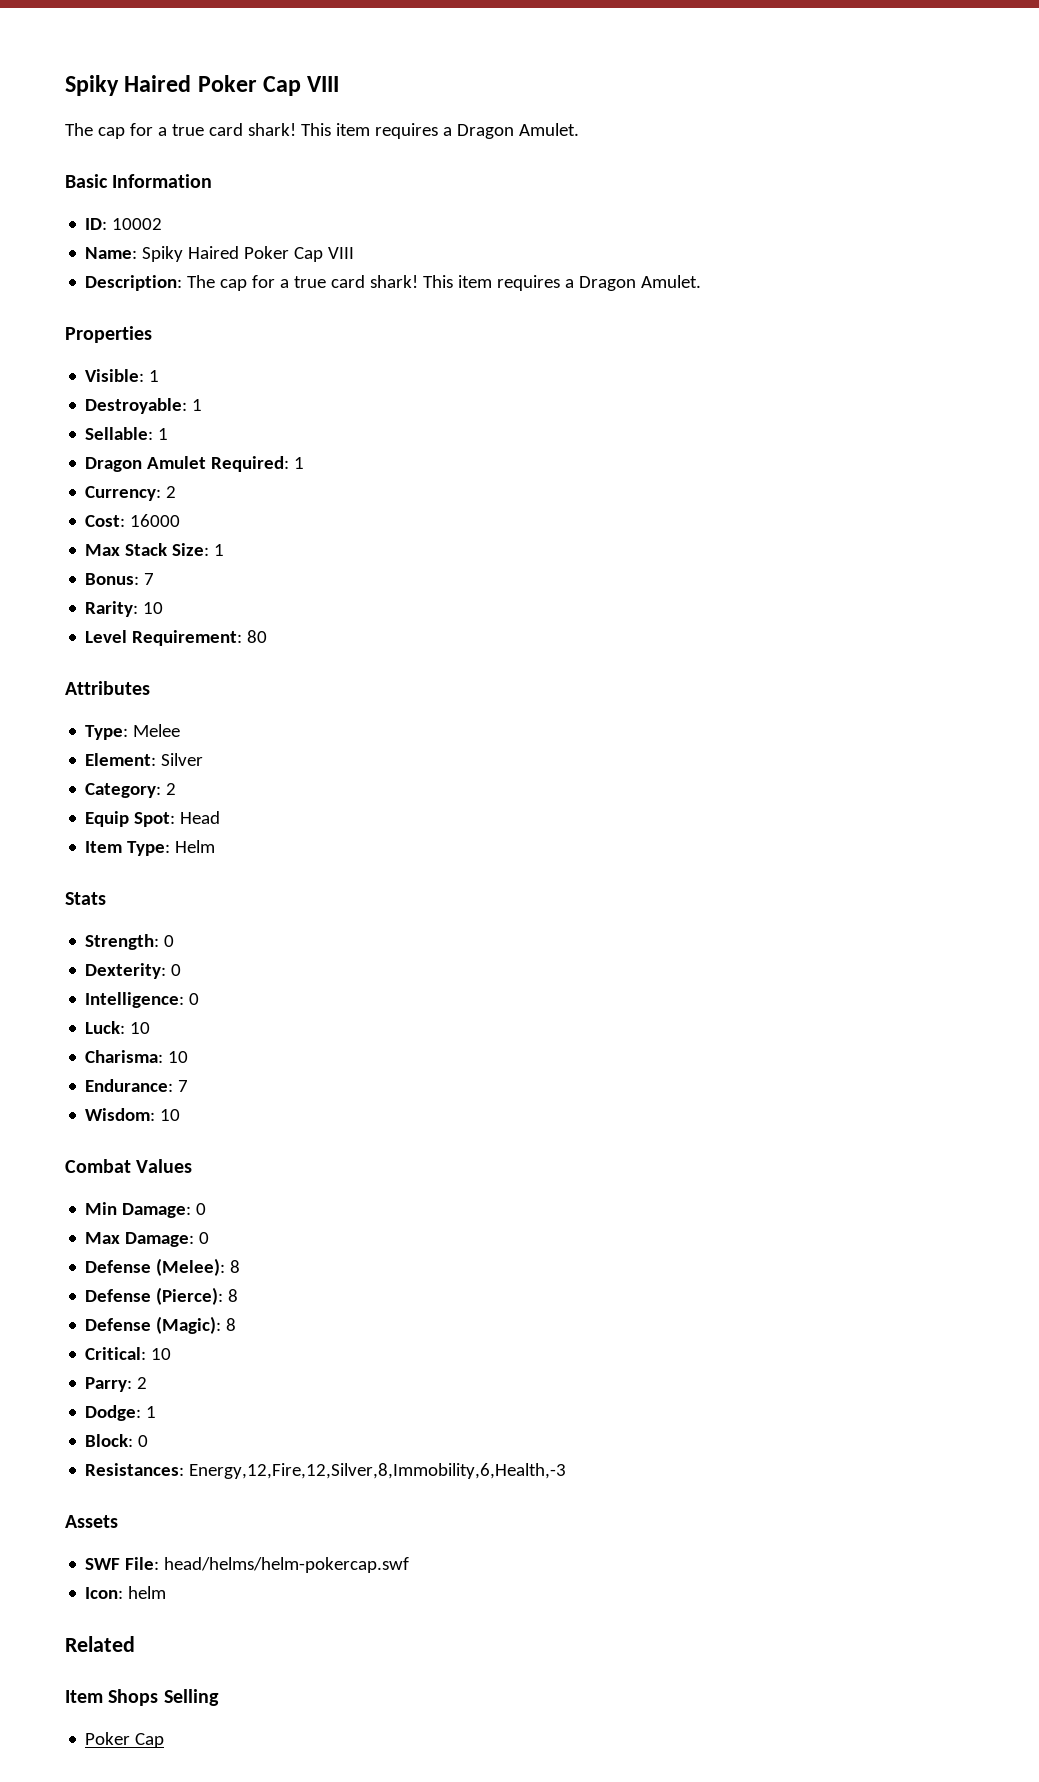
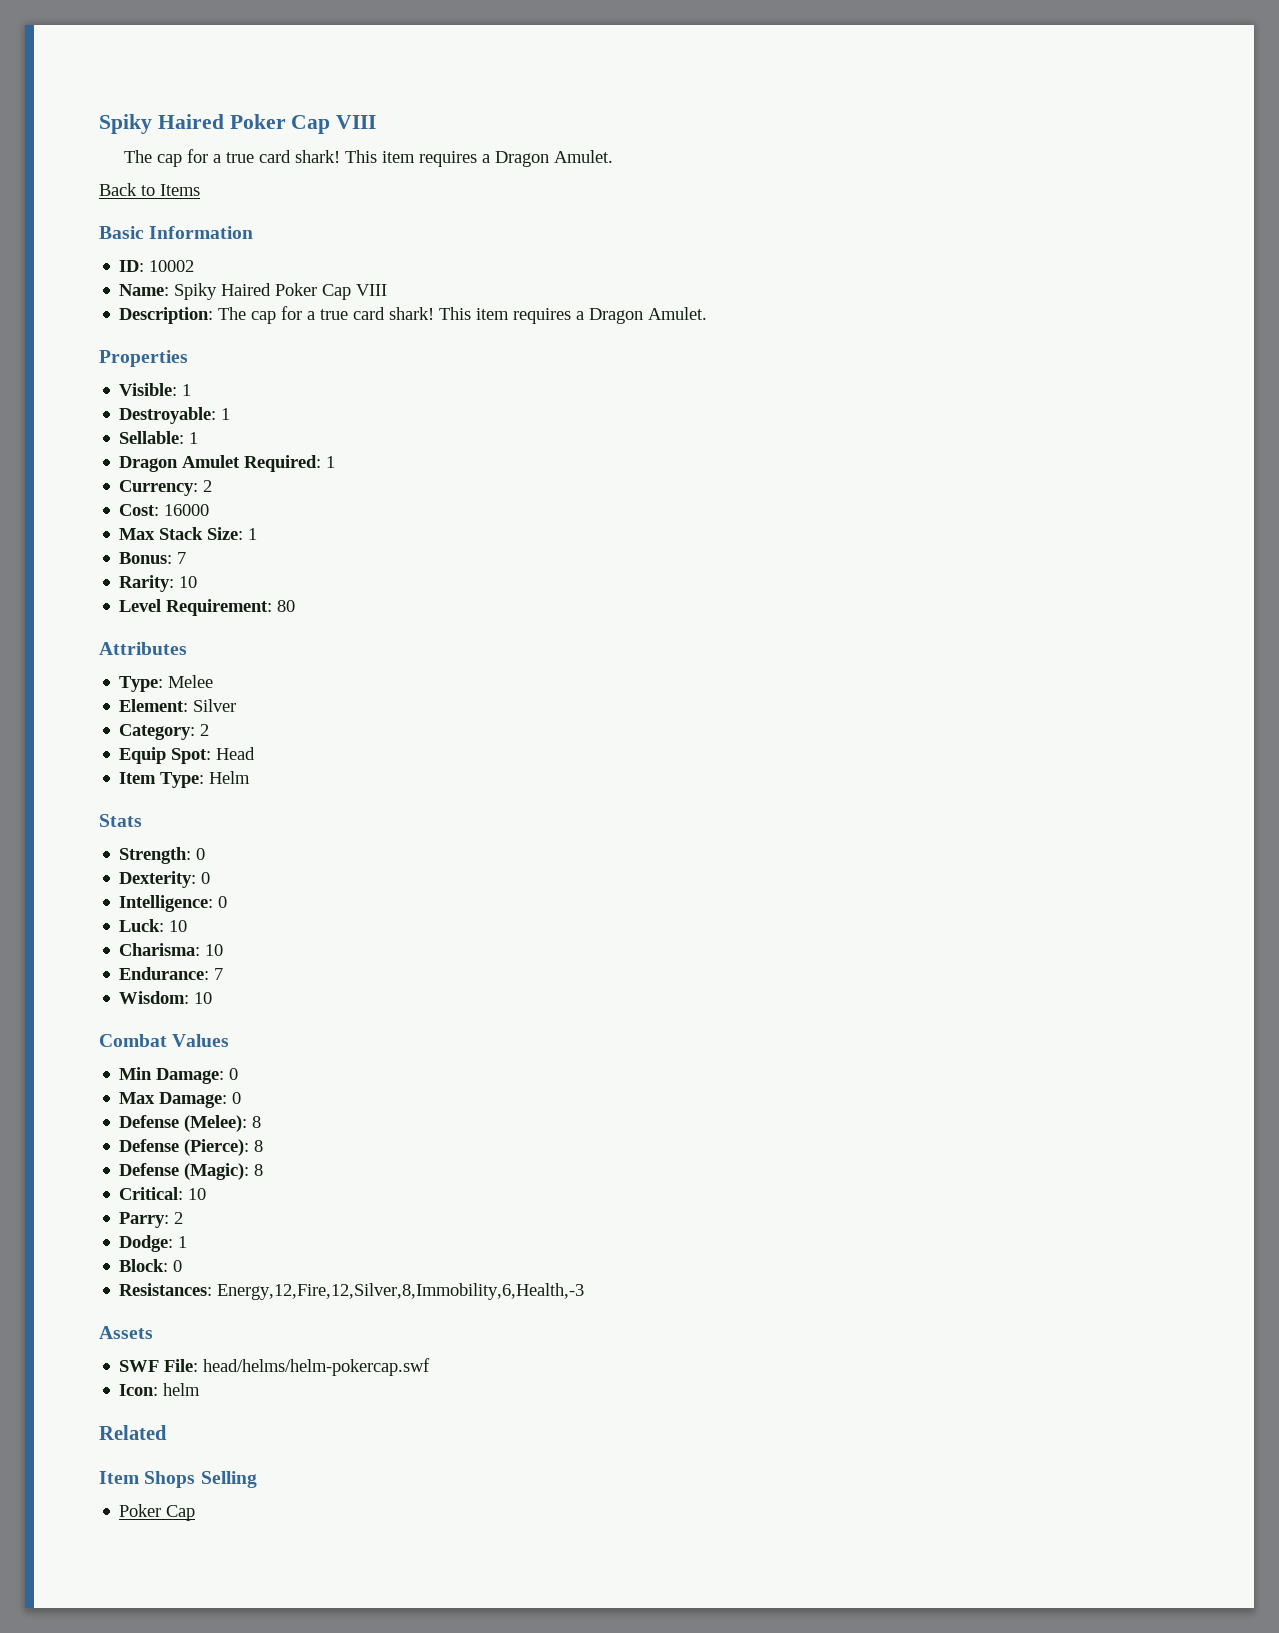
+ Back to Items

